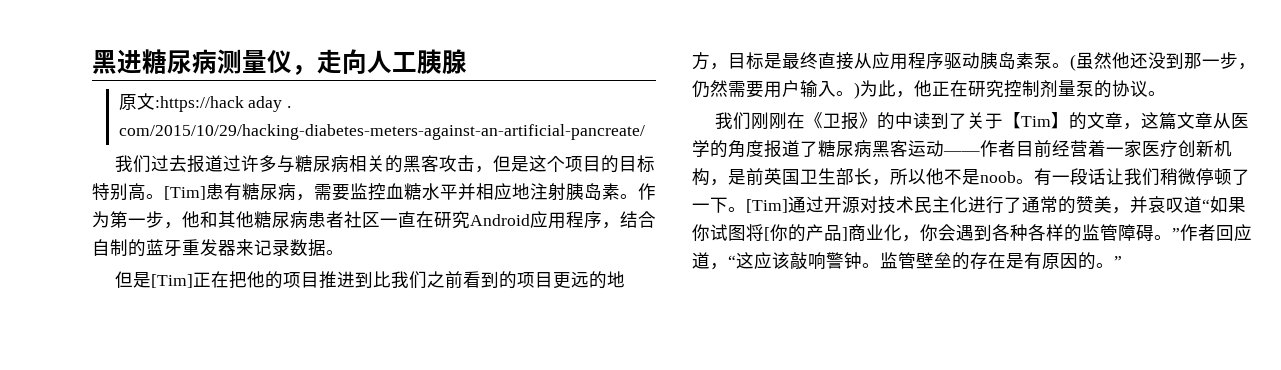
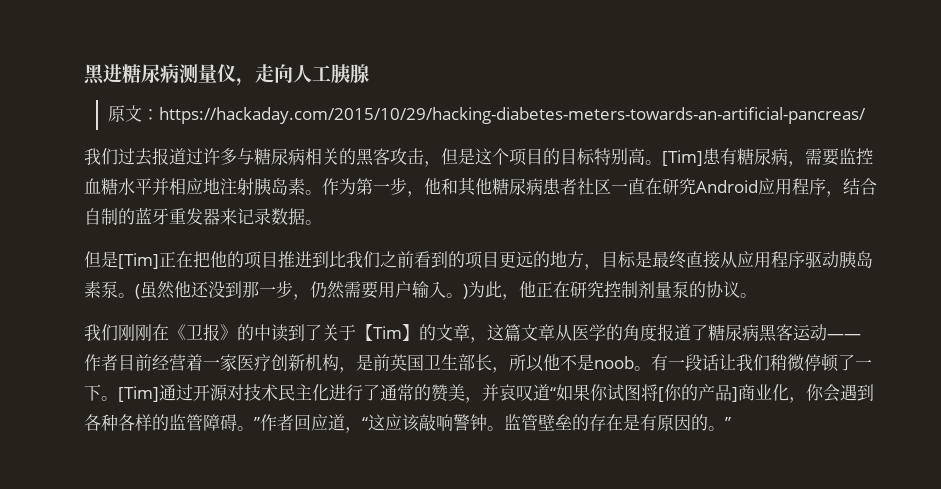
- 原文:https://hack aday . com/2015/10/29/hacking-diabetes-meters-against-an-artificial-pancreate/
+ 原文：https://hackaday.com/2015/10/29/hacking-diabetes-meters-towards-an-artificial-pancreas/

